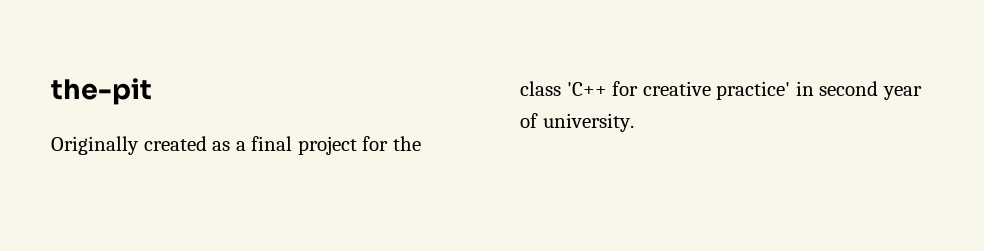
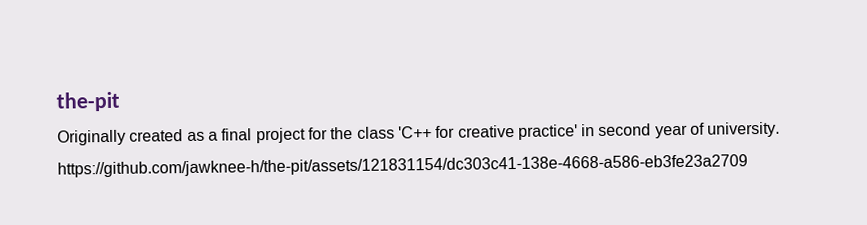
+ https://github.com/jawknee-h/the-pit/assets/121831154/dc303c41-138e-4668-a586-eb3fe23a2709

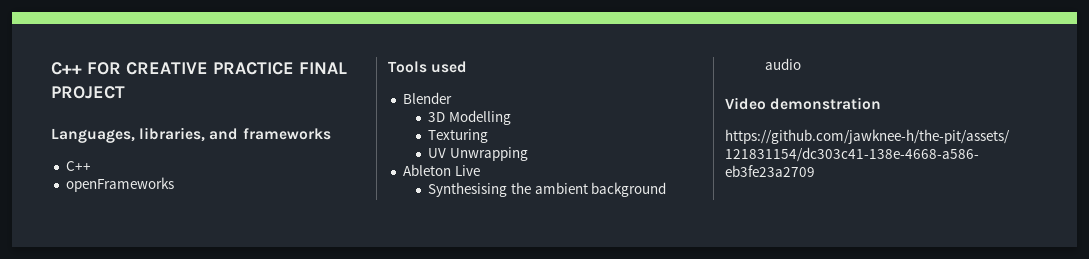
- the-pit
- Originally created as a final project for the class 'C++ for creative practice' in second year of university.
+ C++ FOR CREATIVE PRACTICE FINAL PROJECT
+ Languages, libraries, and frameworks
+ C++
+ openFrameworks
+ Tools used
+ Blender
+ 3D Modelling
+ Texturing
+ UV Unwrapping
+ Ableton Live
+ Synthesising the ambient background audio
+ Video demonstration

